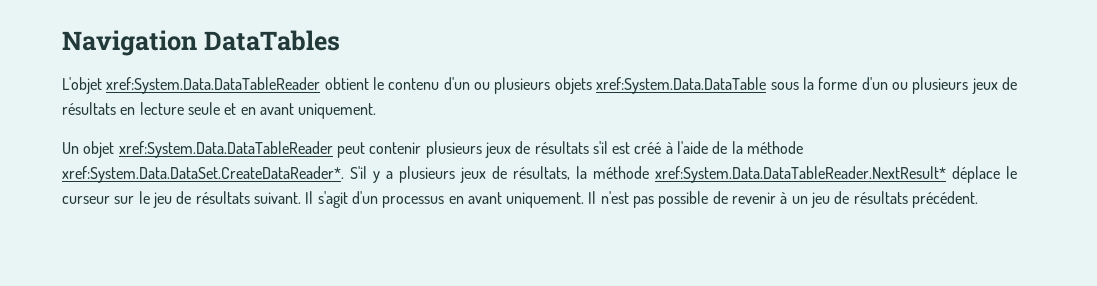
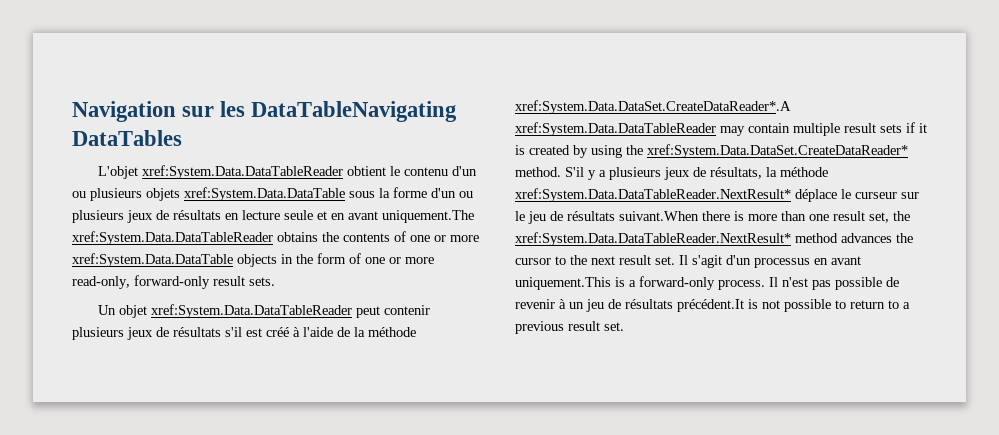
- Navigation DataTables
+ Navigation sur les DataTableNavigating DataTables
- L'objet xref:System.Data.DataTableReader obtient le contenu d'un ou plusieurs objets xref:System.Data.DataTable sous la forme d'un ou plusieurs jeux de résultats en lecture seule et en avant uniquement.
+ L'objet xref:System.Data.DataTableReader obtient le contenu d'un ou plusieurs objets xref:System.Data.DataTable sous la forme d'un ou plusieurs jeux de résultats en lecture seule et en avant uniquement.The xref:System.Data.DataTableReader obtains the contents of one or more xref:System.Data.DataTable objects in the form of one or more read-only, forward-only result sets.
- Un objet xref:System.Data.DataTableReader peut contenir plusieurs jeux de résultats s'il est créé à l'aide de la méthode xref:System.Data.DataSet.CreateDataReader*. S'il y a plusieurs jeux de résultats, la méthode xref:System.Data.DataTableReader.NextResult* déplace le curseur sur le jeu de résultats suivant.
+ Un objet xref:System.Data.DataTableReader peut contenir plusieurs jeux de résultats s'il est créé à l'aide de la méthode xref:System.Data.DataSet.CreateDataReader*.A xref:System.Data.DataTableReader may contain multiple result sets if it is created by using the xref:System.Data.DataSet.CreateDataReader* method. S'il y a plusieurs jeux de résultats, la méthode xref:System.Data.DataTableReader.NextResult* déplace le curseur sur le jeu de résultats suivant.When there is more than one result set, the xref:System.Data.DataTableReader.NextResult* method advances the cursor to the next result set.
- Il s'agit d'un processus en avant uniquement.
+ Il s'agit d'un processus en avant uniquement.This is a forward-only process.
- Il n'est pas possible de revenir à un jeu de résultats précédent.
+ Il n'est pas possible de revenir à un jeu de résultats précédent.It is not possible to return to a previous result set.

